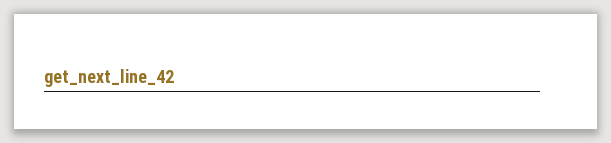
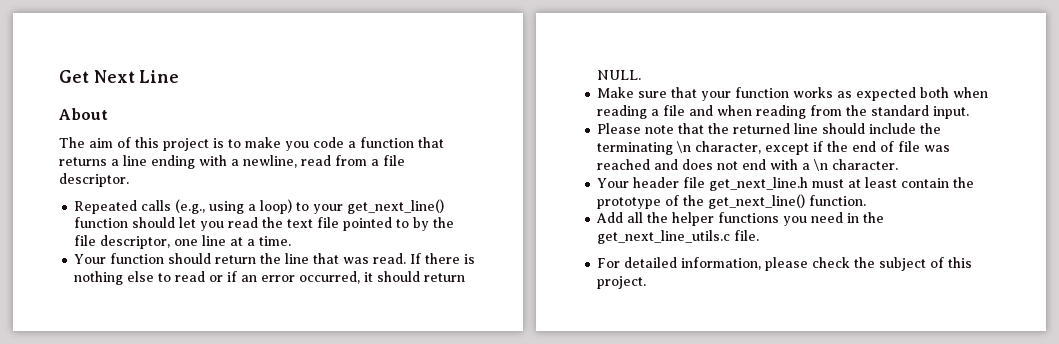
- get_next_line_42
+ Get Next Line
+ About
+ The aim of this project is to make you code a function that returns a line ending with a newline, read from a file descriptor.
+ Repeated calls (e.g., using a loop) to your get_next_line() function should let you read the text file pointed to by the file descriptor, one line at a time.
+ Your function should return the line that was read. If there is nothing else to read or if an error occurred, it should return NULL.
+ Make sure that your function works as expected both when reading a file and when reading from the standard input.
+ Please note that the returned line should include the terminating \n character, except if the end of file was reached and does not end with a \n character.
+ Your header file get_next_line.h must at least contain the prototype of the get_next_line() function.
+ Add all the helper functions you need in the get_next_line_utils.c file.
+ For detailed information, please check the subject of this project.

